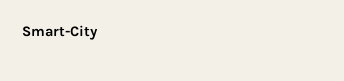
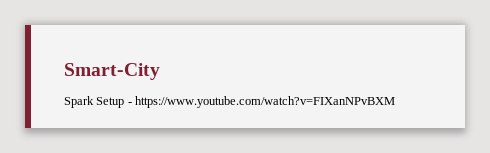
+ Spark Setup - https://www.youtube.com/watch?v=FIXanNPvBXM

